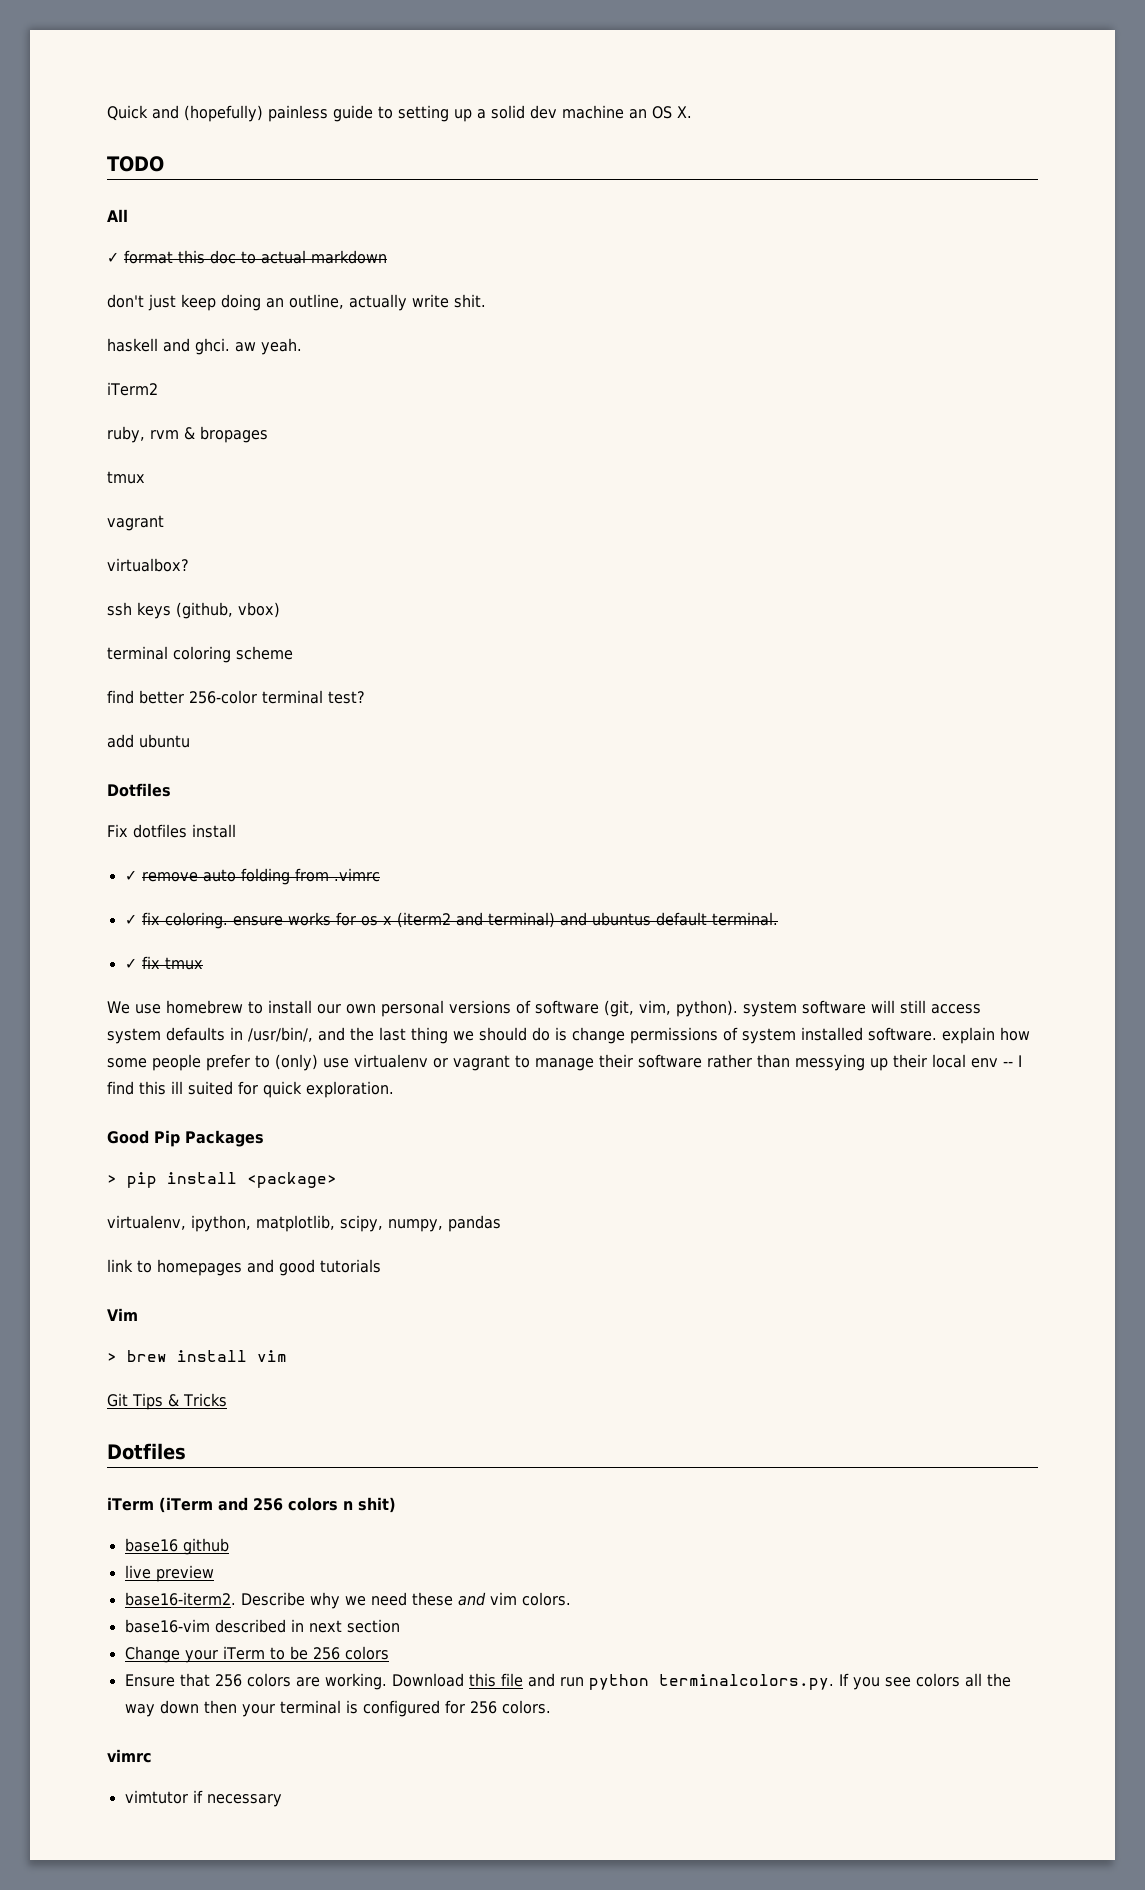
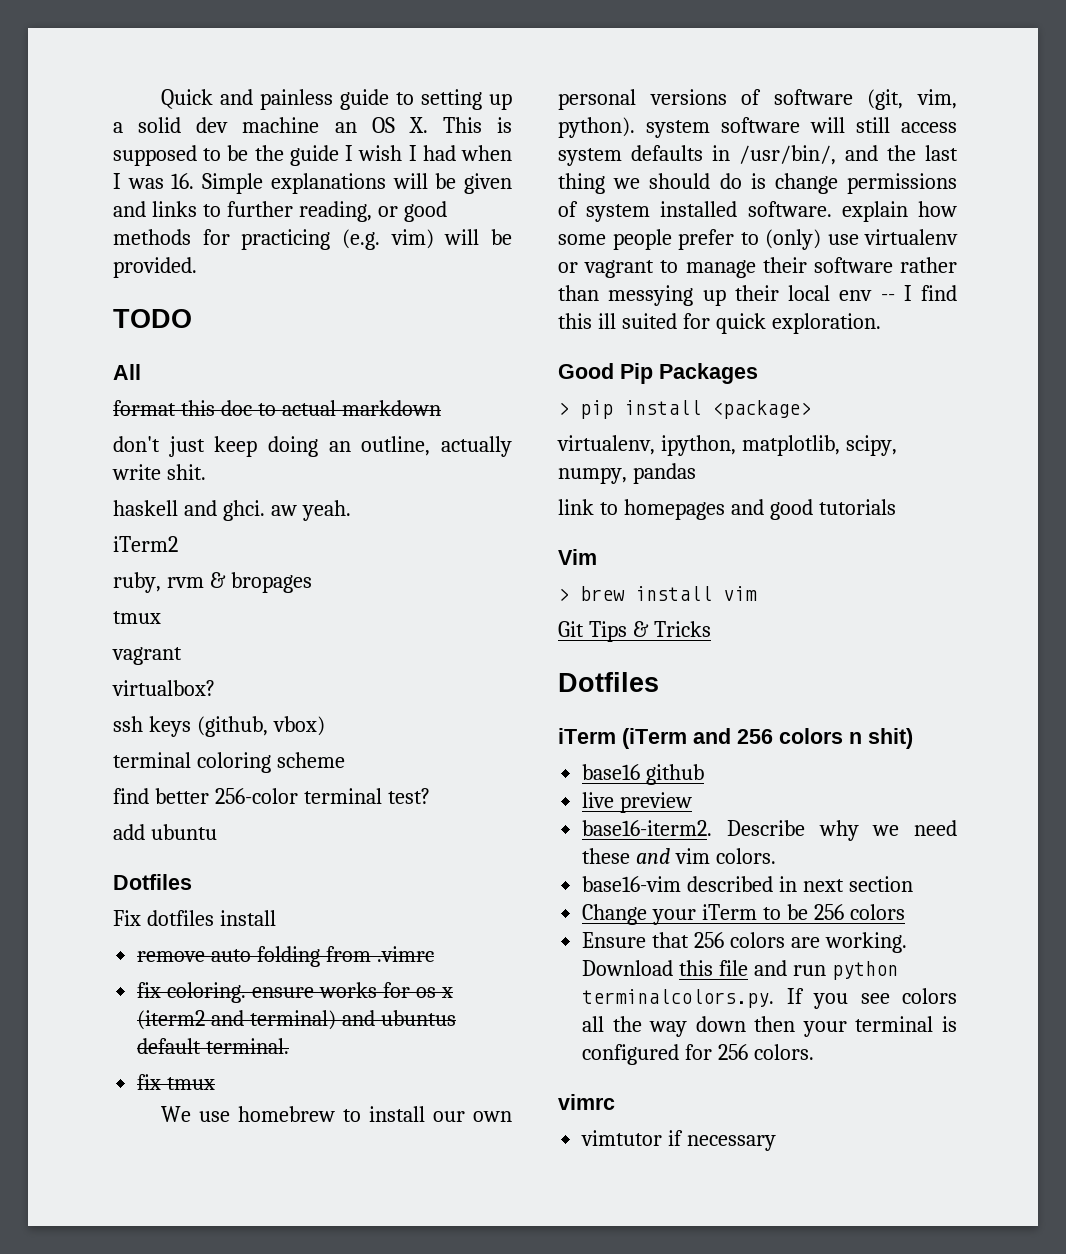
- Quick and (hopefully) painless guide to setting up a solid dev machine an OS X.
+ Quick and painless guide to setting up a solid dev machine an OS X. This is supposed to be the guide I wish I had when I was 16. Simple explanations will be given and links to further reading, or good methods for practicing (e.g. vim) will be provided.
- ✓ format this doc to actual markdown
+ format this doc to actual markdown
- ✓ remove auto folding from .vimrc
+ remove auto folding from .vimrc
- ✓ fix coloring. ensure works for os x (iterm2 and terminal) and ubuntus default terminal.
+ fix coloring. ensure works for os x (iterm2 and terminal) and ubuntus default terminal.
- ✓ fix tmux
+ fix tmux

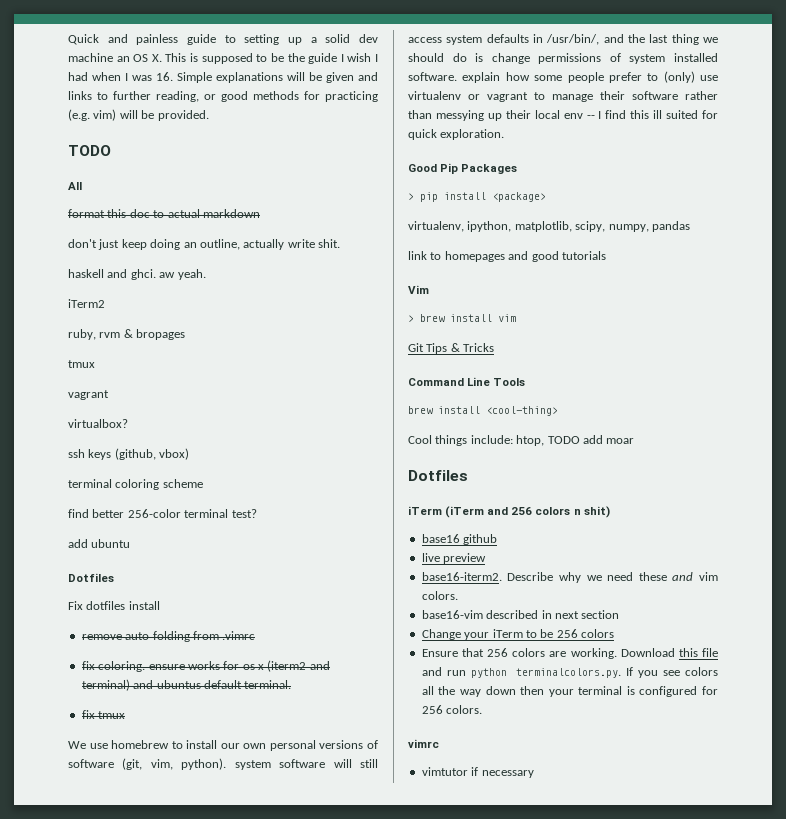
+ Command Line Tools
+ brew install <cool-thing>
+ Cool things include: htop, TODO add moar

